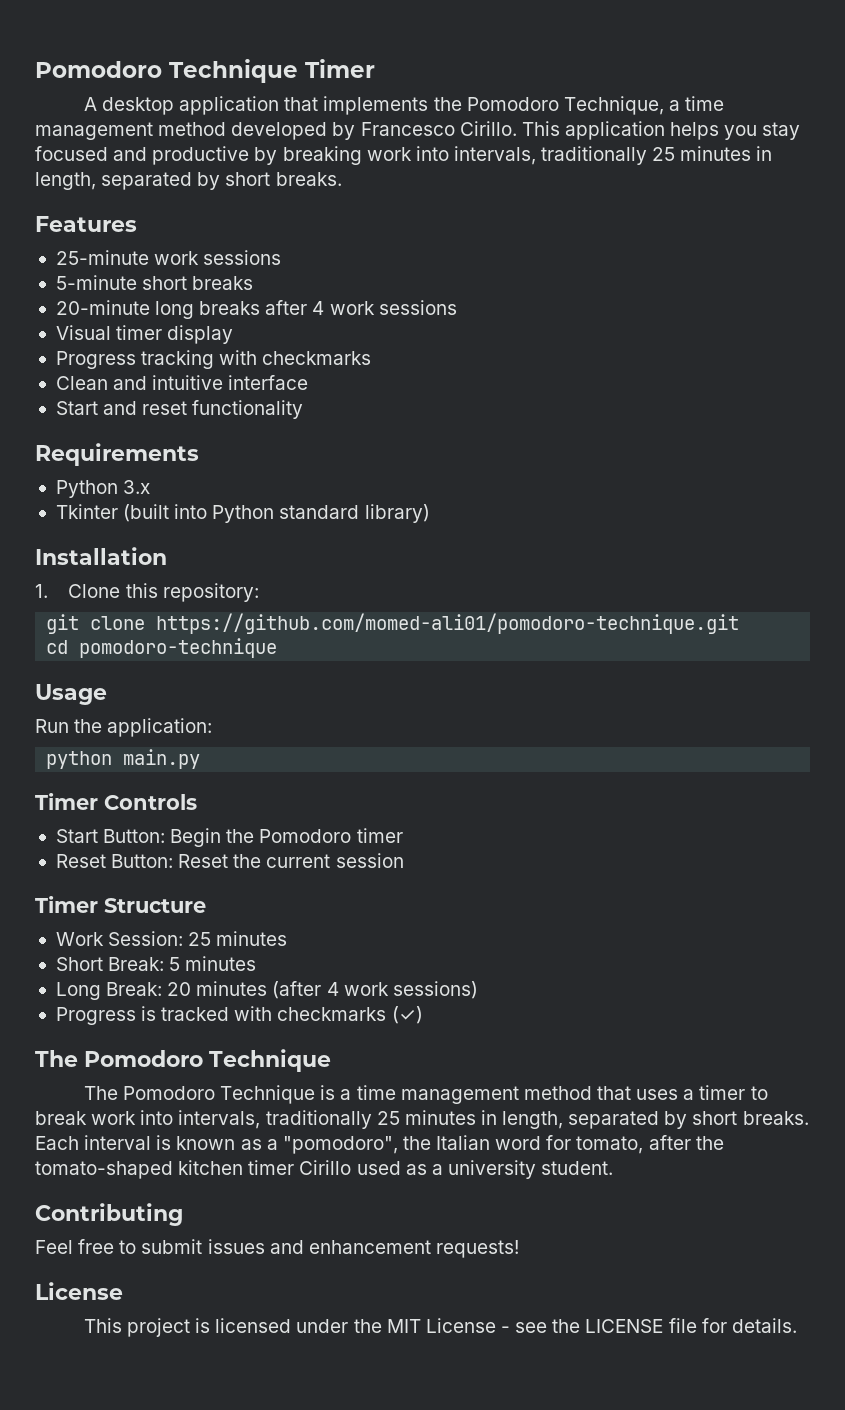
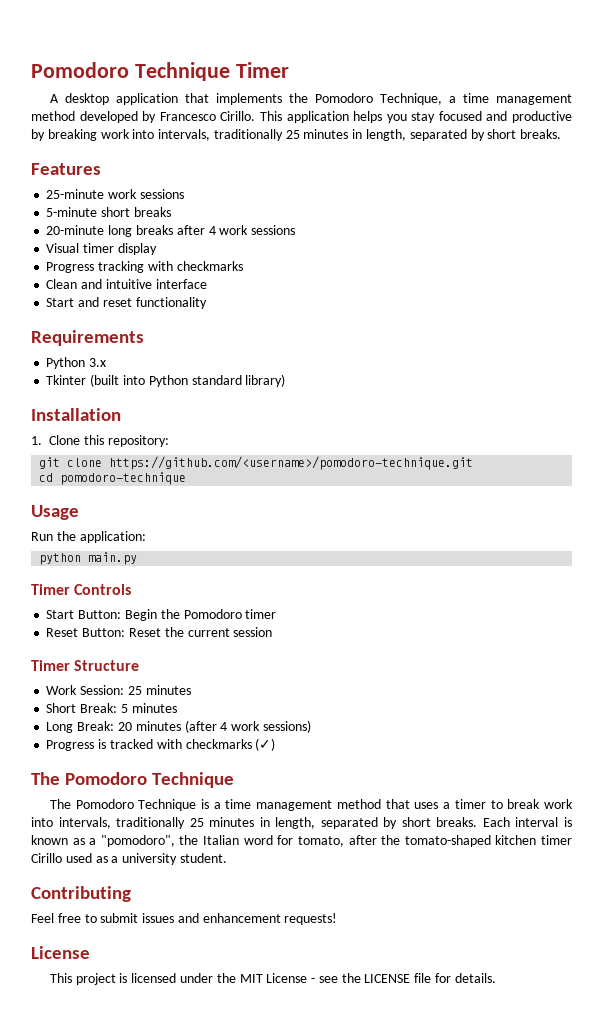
- git clone https://github.com/momed-ali01/pomodoro-technique.git
+ git clone https://github.com/<username>/pomodoro-technique.git

